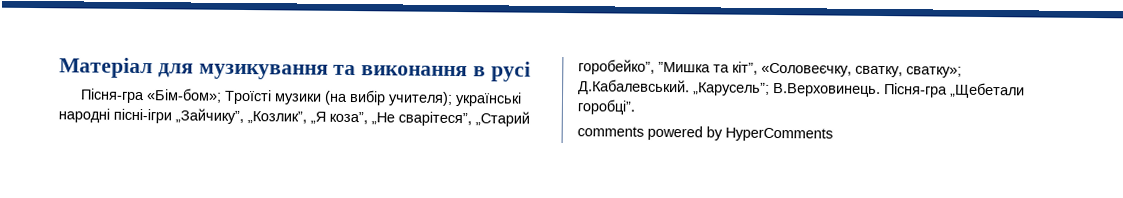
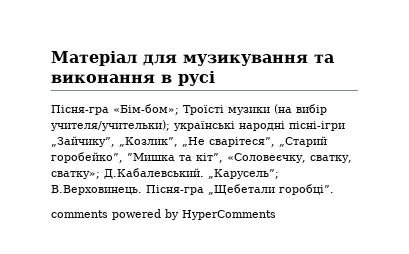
- Пісня-гра «Бім-бом»; Троїсті музики (на вибір учителя); українські народні пісні-ігри „Зайчику”, „Козлик”, „Я коза”, „Не сварітеся”, „Старий горобейко”, ”Мишка та кіт”, «Соловеєчку, сватку, сватку»; Д.Кабалевський. „Карусель”; В.Верховинець. Пісня-гра „Щебетали горобці”.
+ Пісня-гра «Бім-бом»; Троїсті музики (на вибір учителя/учительки); українські народні пісні-ігри „Зайчику”, „Козлик”, „Не сварітеся”, „Старий горобейко”, ”Мишка та кіт”, «Соловеєчку, сватку, сватку»; Д.Кабалевський. „Карусель”; В.Верховинець. Пісня-гра „Щебетали горобці”.

